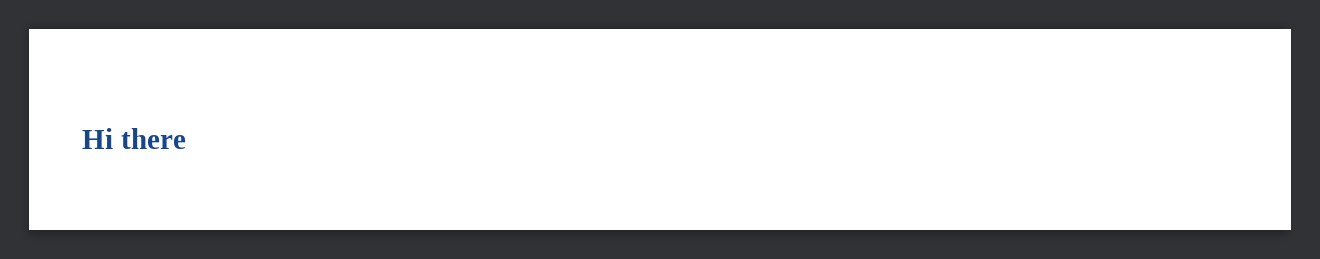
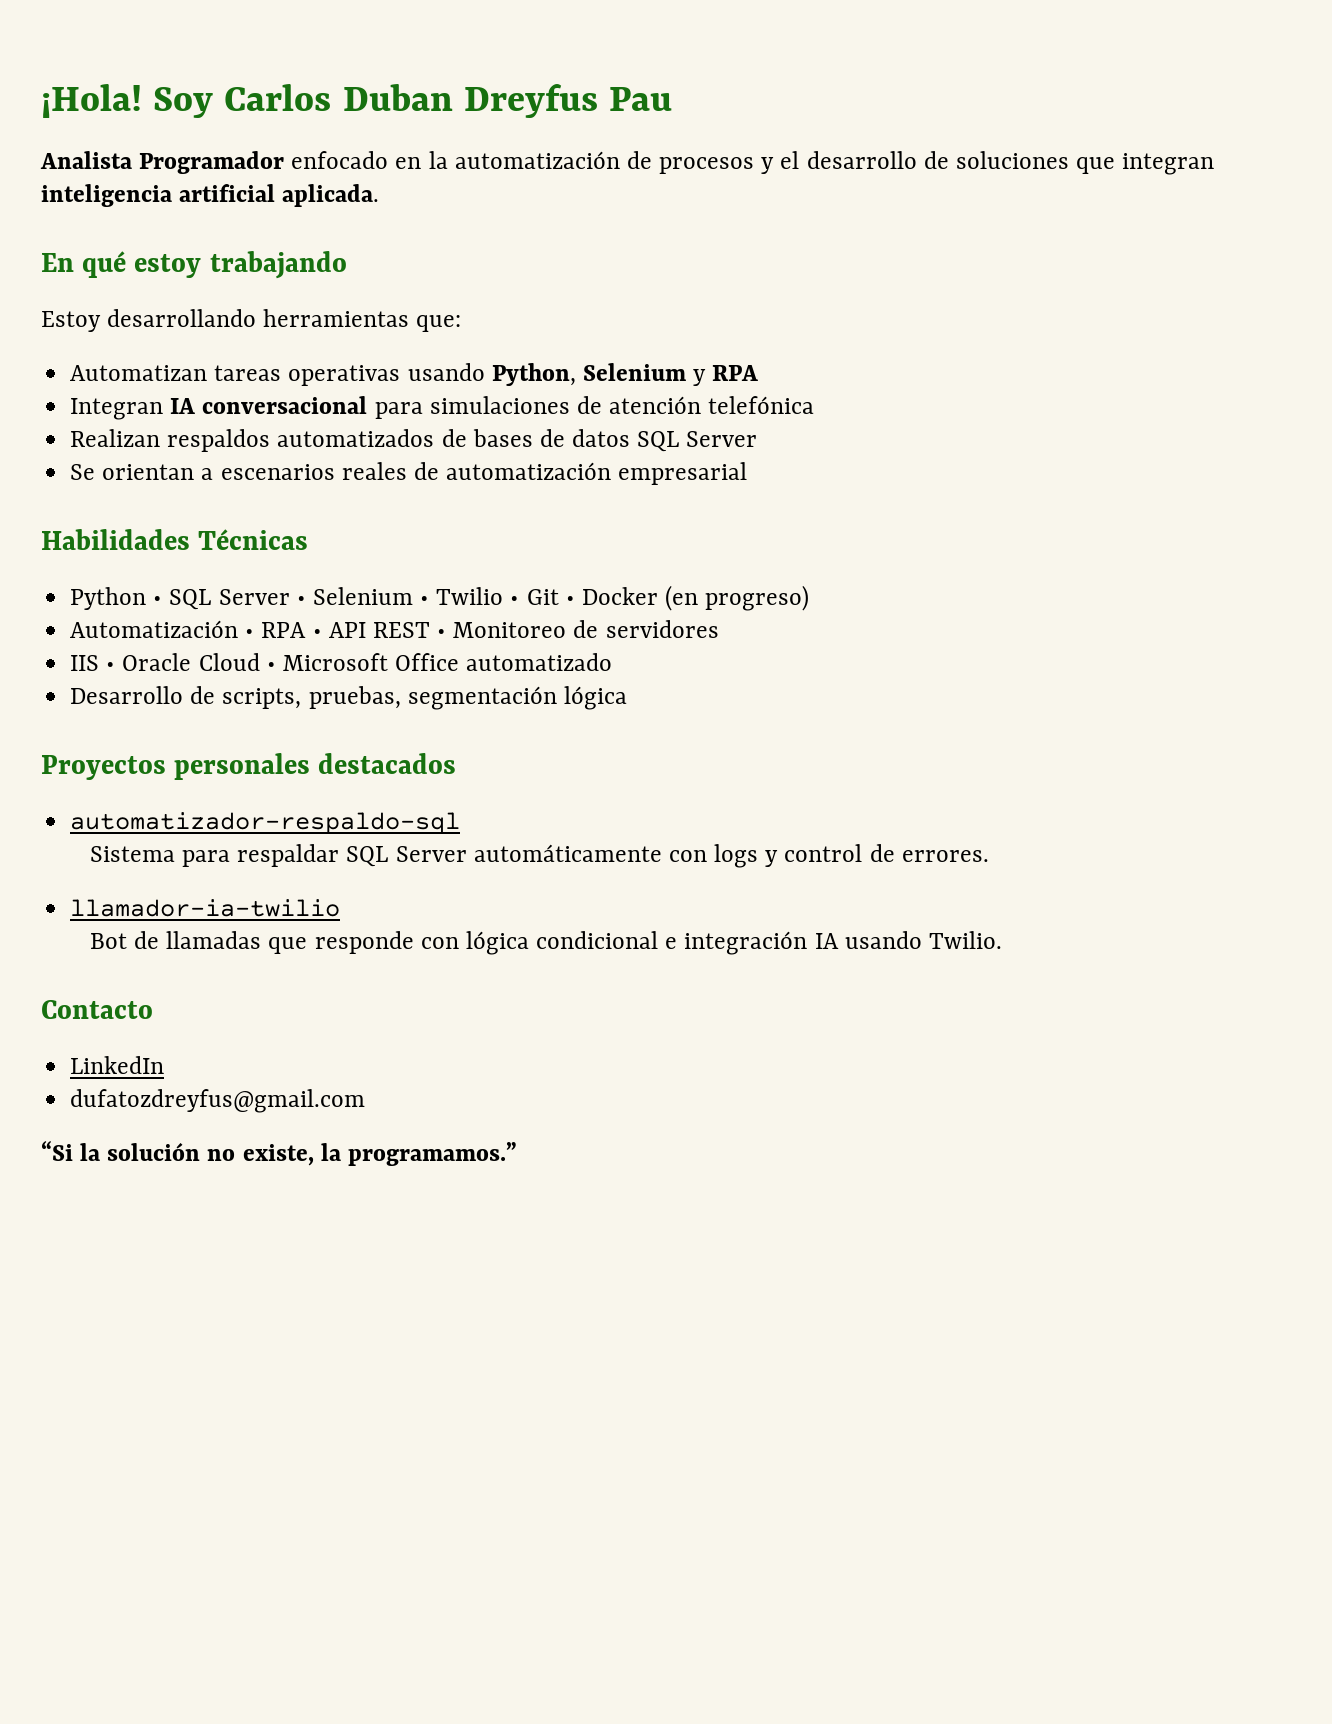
- Hi there
+ ¡Hola! Soy Carlos Duban Dreyfus Pau
+ Analista Programador enfocado en la automatización de procesos y el desarrollo de soluciones que integran inteligencia artificial aplicada.
+ En qué estoy trabajando
+ Estoy desarrollando herramientas que:
+ Automatizan tareas operativas usando Python, Selenium y RPA
+ Integran IA conversacional para simulaciones de atención telefónica
+ Realizan respaldos automatizados de bases de datos SQL Server
+ Se orientan a escenarios reales de automatización empresarial
+ Habilidades Técnicas
+ Python • SQL Server • Selenium • Twilio • Git • Docker (en progreso)
+ Automatización • RPA • API REST • Monitoreo de servidores
+ IIS • Oracle Cloud • Microsoft Office automatizado
+ Desarrollo de scripts, pruebas, segmentación lógica
+ Proyectos personales destacados
+ automatizador-respaldo-sql
+ Sistema para respaldar SQL Server automáticamente con logs y control de errores.
+ llamador-ia-twilio
+ Bot de llamadas que responde con lógica condicional e integración IA usando Twilio.
+ Contacto
+ LinkedIn
+ dufatozdreyfus@gmail.com
+ “Si la solución no existe, la programamos.”

